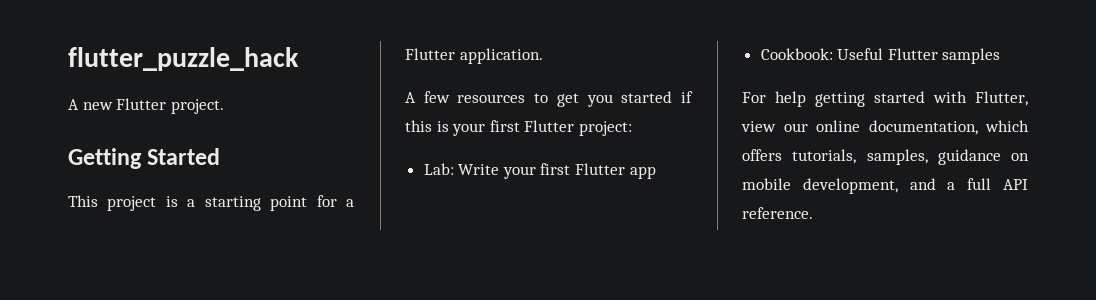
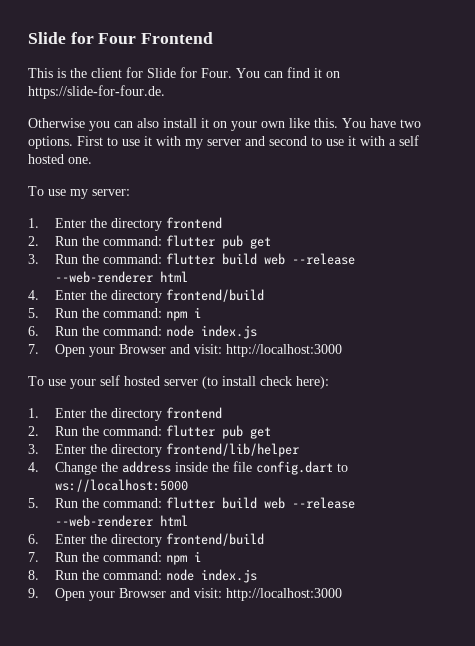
- flutter_puzzle_hack
- A new Flutter project.
- Getting Started
- This project is a starting point for a Flutter application.
- A few resources to get you started if this is your first Flutter project:
- Lab: Write your first Flutter app
- Cookbook: Useful Flutter samples
- For help getting started with Flutter, view our online documentation, which offers tutorials, samples, guidance on mobile development, and a full API reference.
+ Slide for Four Frontend
+ This is the client for Slide for Four. You can find it on https://slide-for-four.de.
+ Otherwise you can also install it on your own like this. You have two options. First to use it with my server and second to use it with a self hosted one.
+ To use my server:
+ 1. Enter the directory frontend
+ 2. Run the command: flutter pub get
+ 3. Run the command: flutter build web --release --web-renderer html
+ 4. Enter the directory frontend/build
+ 5. Run the command: npm i
+ 6. Run the command: node index.js
+ 7. Open your Browser and visit: http://localhost:3000
+ To use your self hosted server (to install check here):
+ 1. Enter the directory frontend
+ 2. Run the command: flutter pub get
+ 3. Enter the directory frontend/lib/helper
+ 4. Change the address inside the file config.dart to ws://localhost:5000
+ 5. Run the command: flutter build web --release --web-renderer html
+ 6. Enter the directory frontend/build
+ 7. Run the command: npm i
+ 8. Run the command: node index.js
+ 9. Open your Browser and visit: http://localhost:3000

